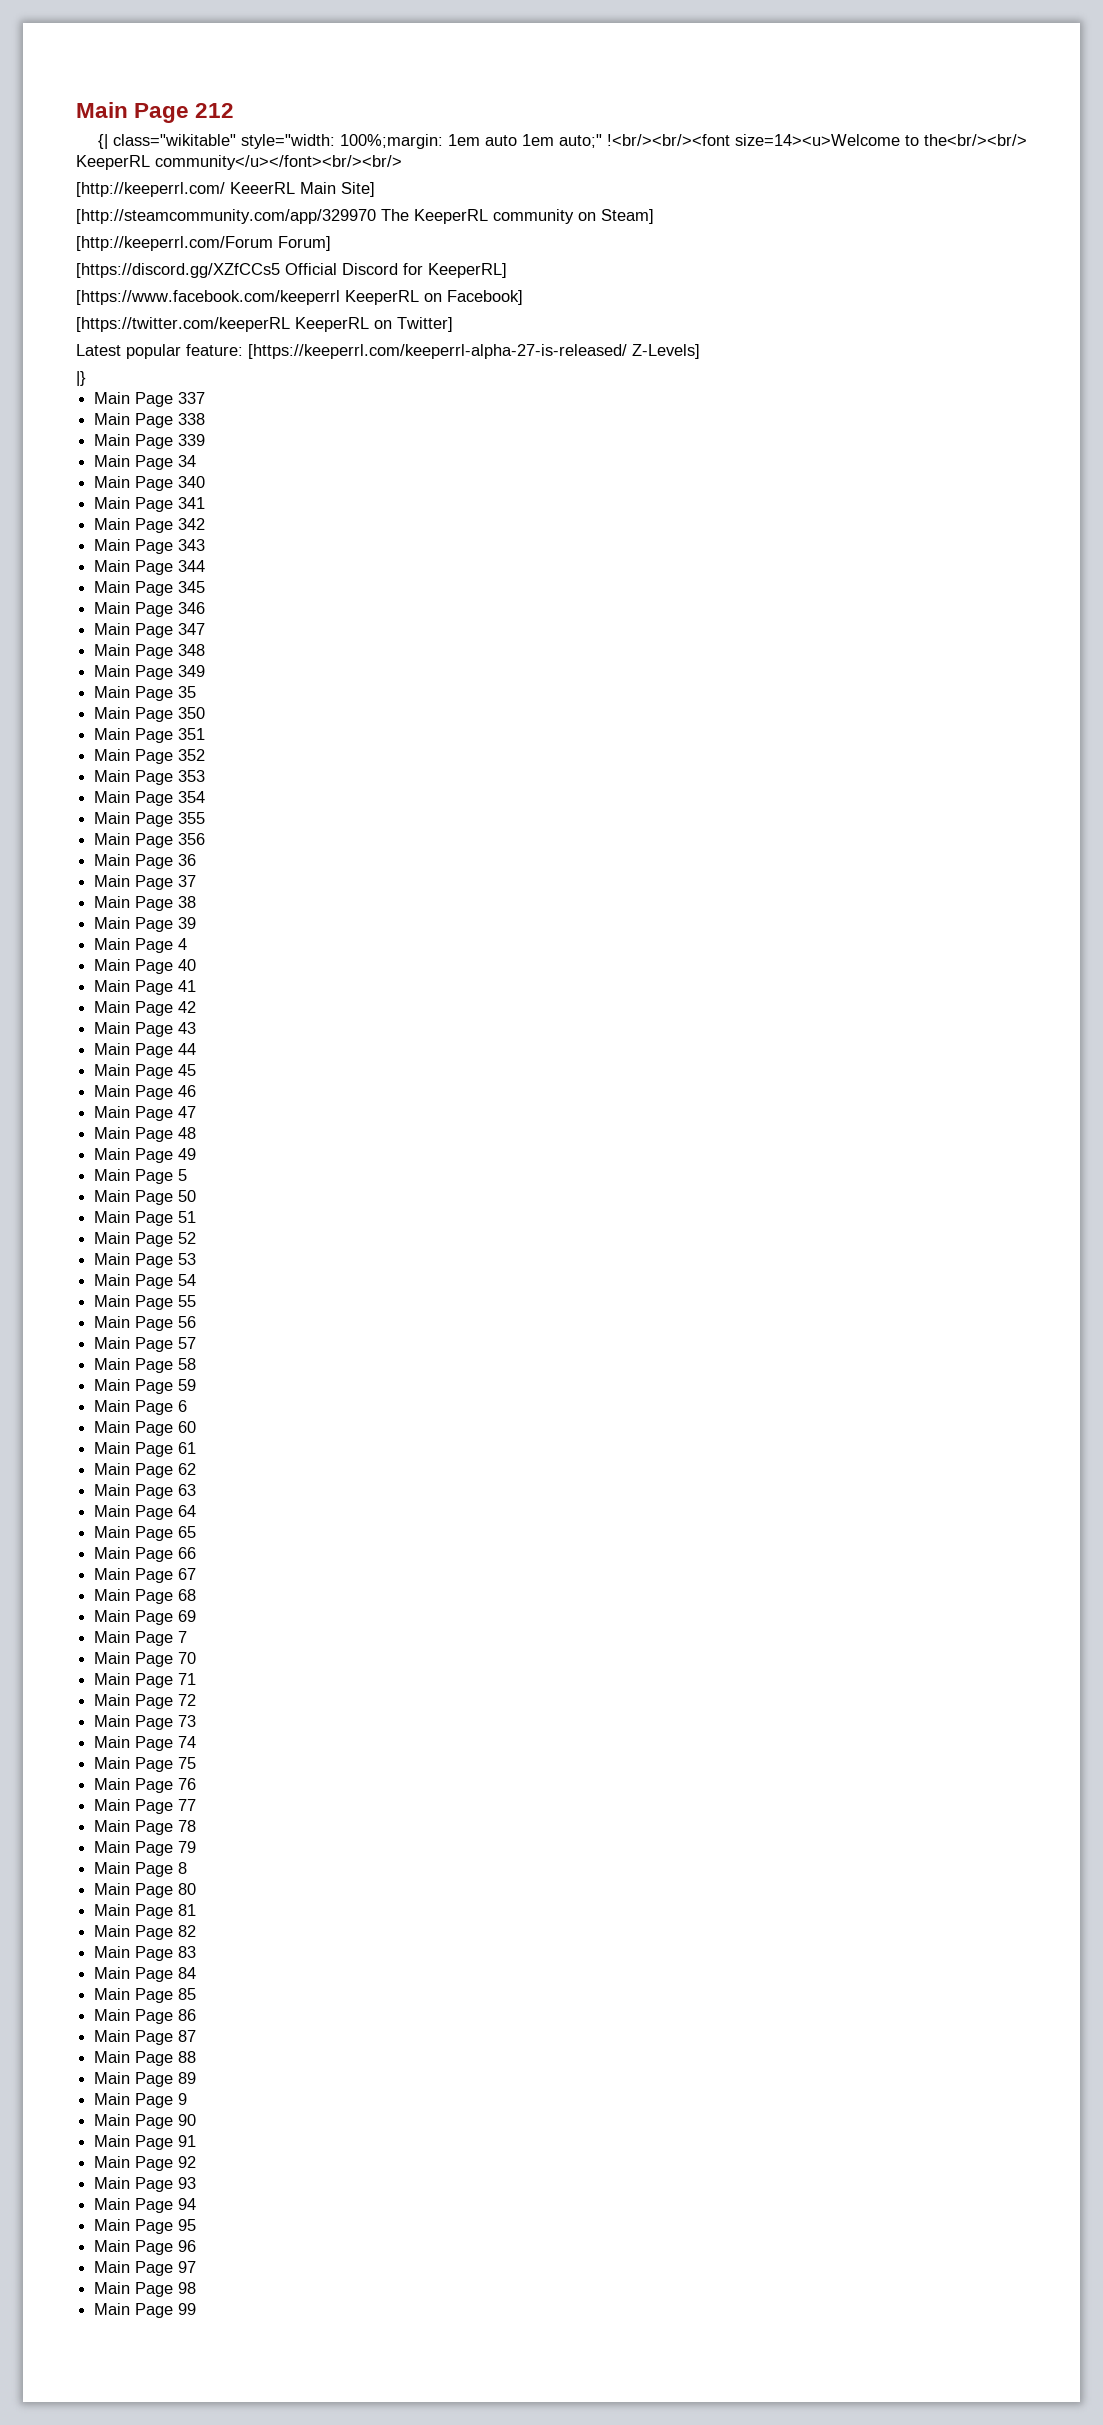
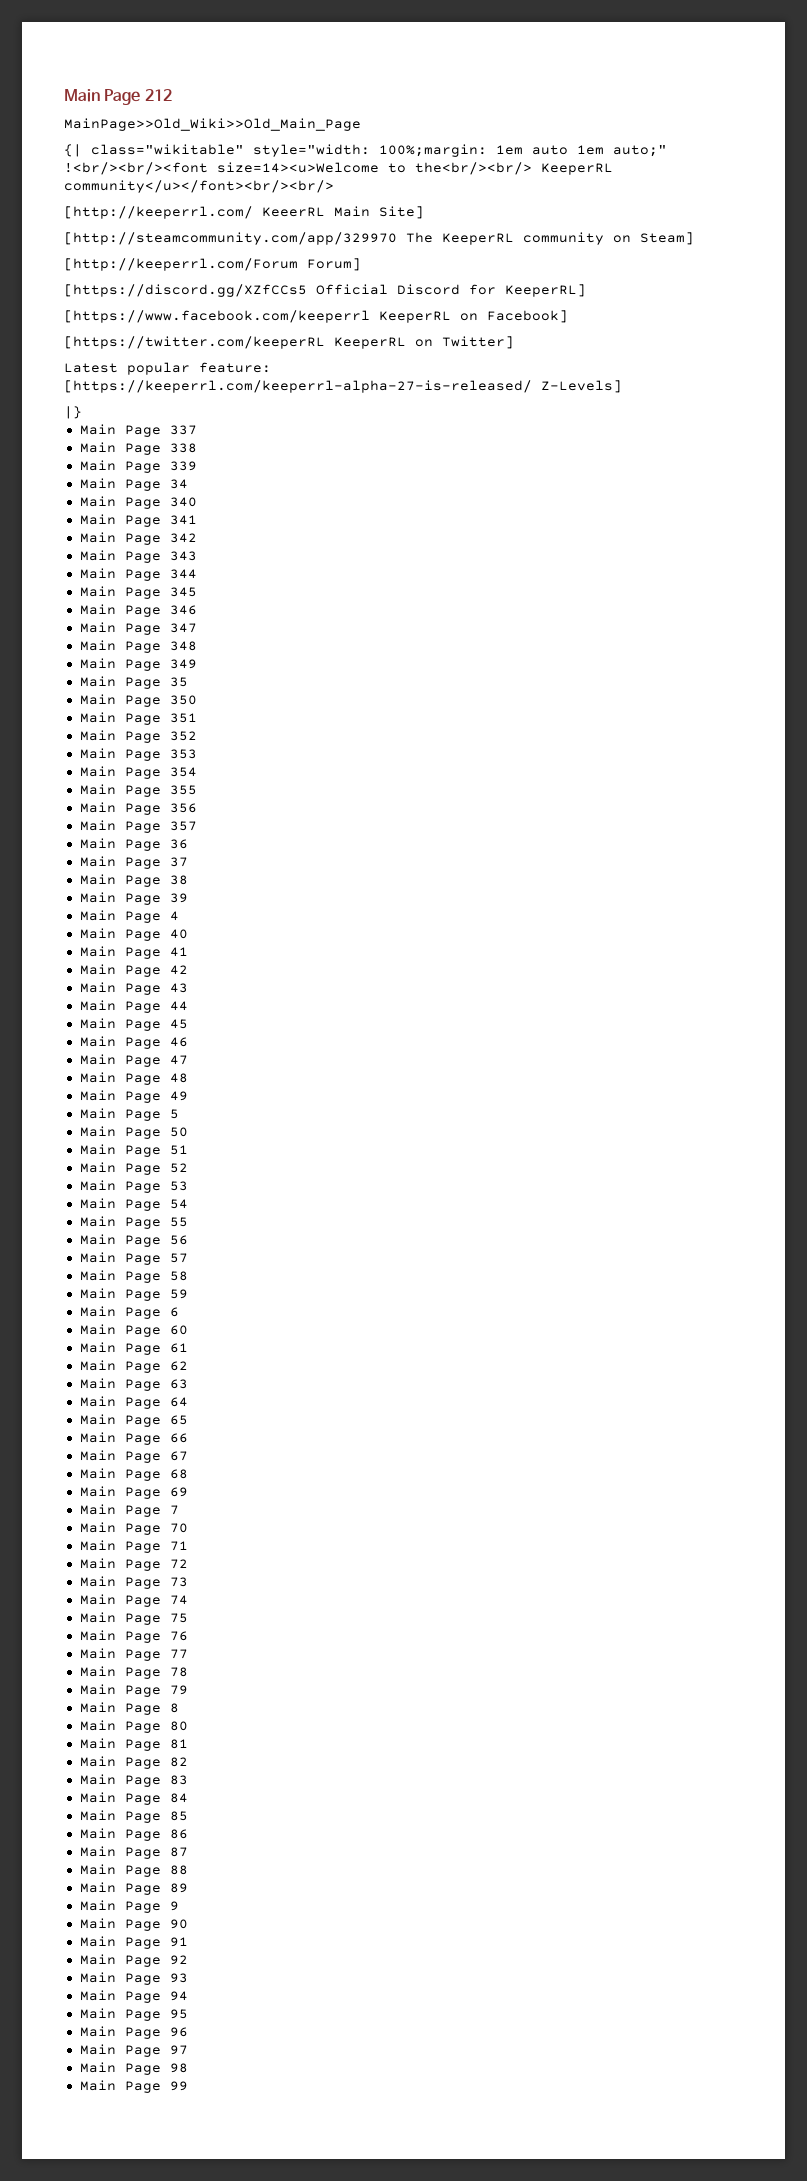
+ MainPage>>Old_Wiki>>Old_Main_Page
+ Main Page 357

